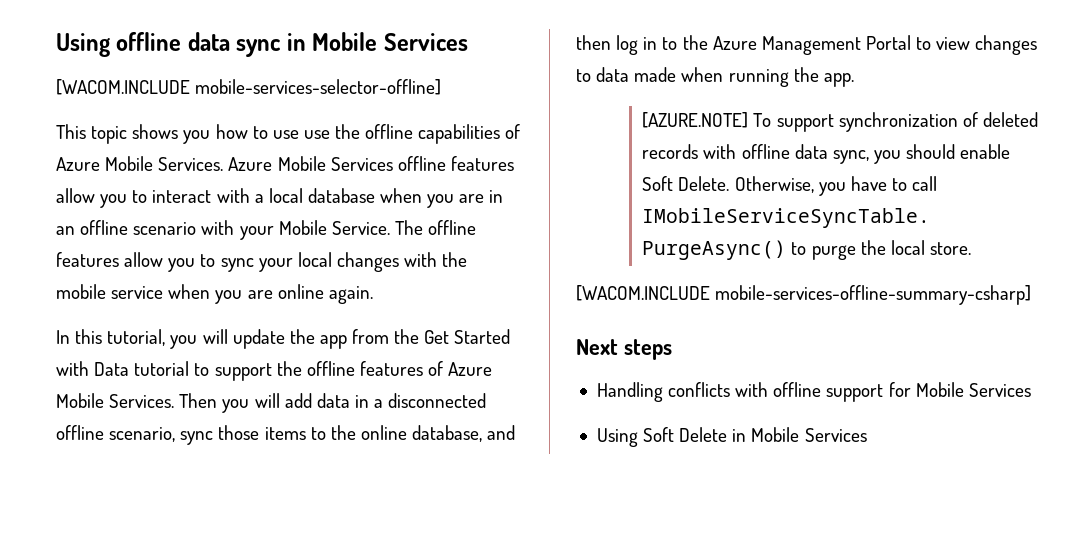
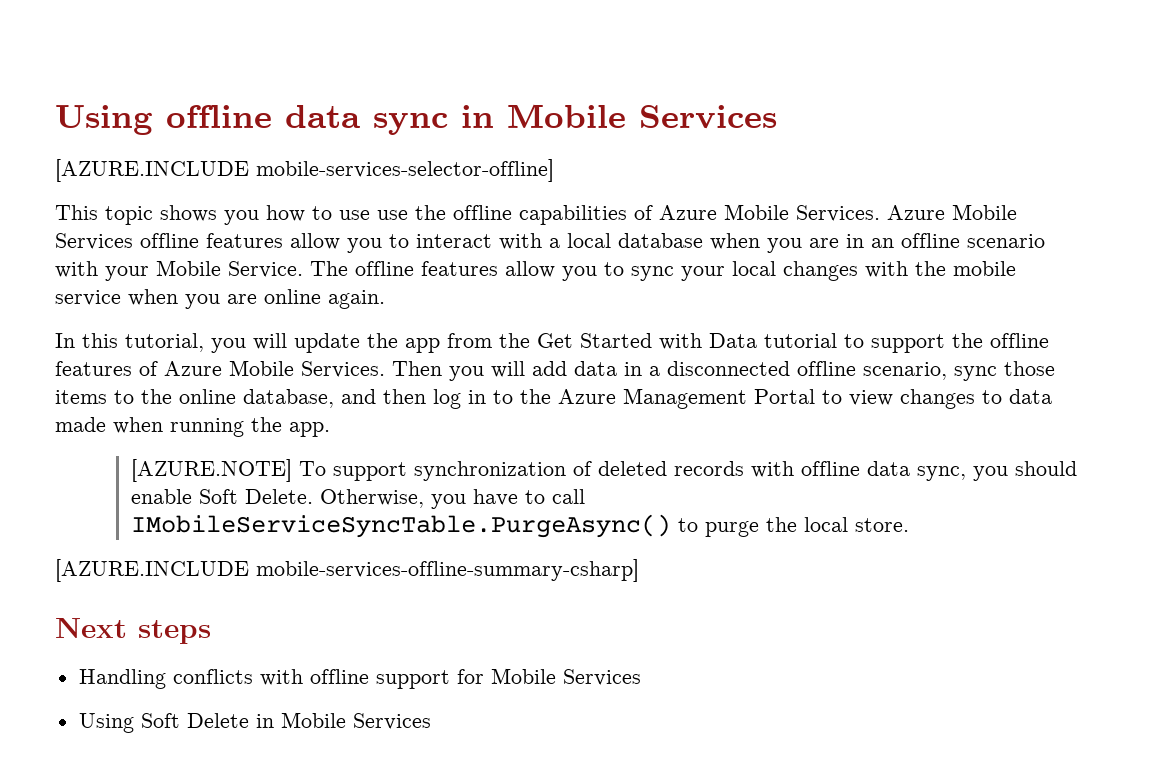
- [WACOM.INCLUDE mobile-services-selector-offline]
+ [AZURE.INCLUDE mobile-services-selector-offline]
- [WACOM.INCLUDE mobile-services-offline-summary-csharp]
+ [AZURE.INCLUDE mobile-services-offline-summary-csharp]

